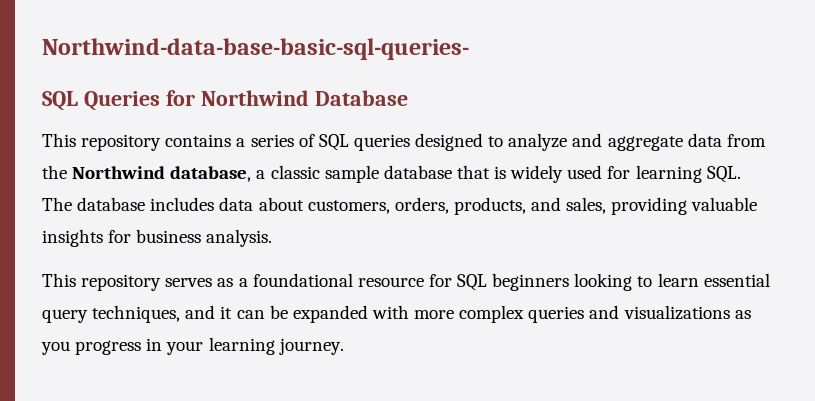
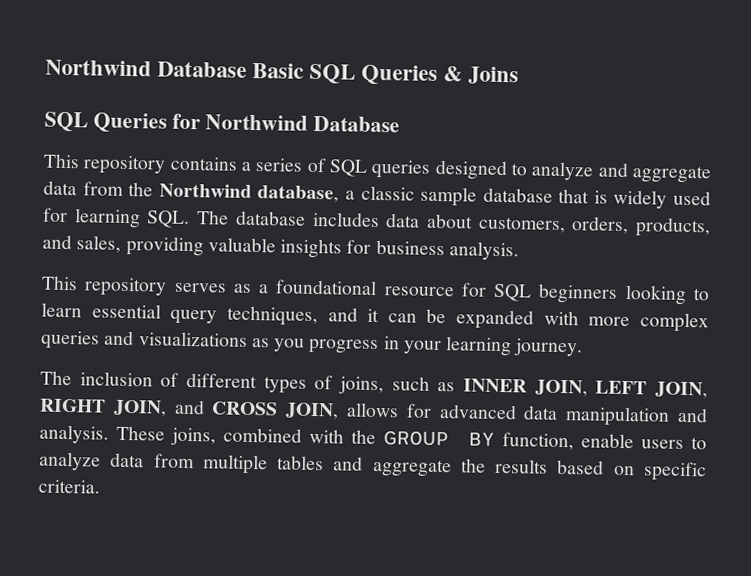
- Northwind-data-base-basic-sql-queries-
+ Northwind Database Basic SQL Queries & Joins
+ The inclusion of different types of joins, such as INNER JOIN, LEFT JOIN, RIGHT JOIN, and CROSS JOIN, allows for advanced data manipulation and analysis. These joins, combined with the GROUP BY function, enable users to analyze data from multiple tables and aggregate the results based on specific criteria.

